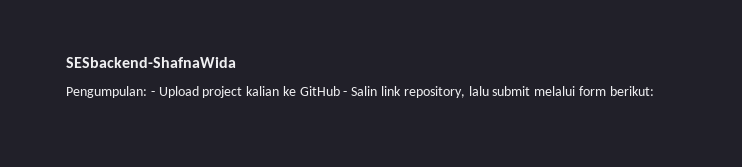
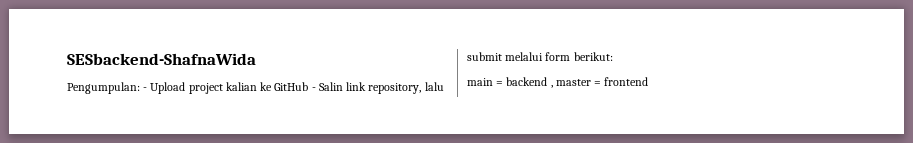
+ main = backend , master = frontend

